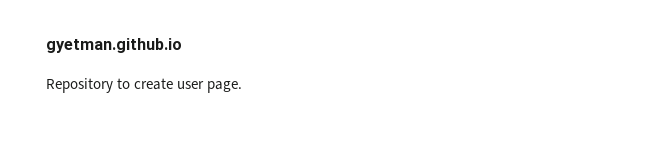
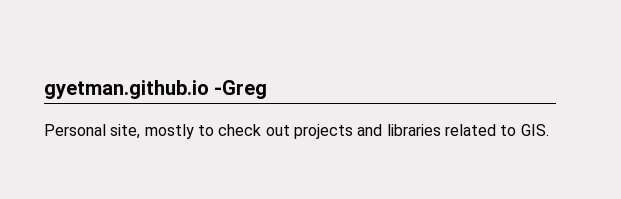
- gyetman.github.io
- Repository to create user page.
+ gyetman.github.io -Greg
+ Personal site, mostly to check out projects and libraries related to GIS.

